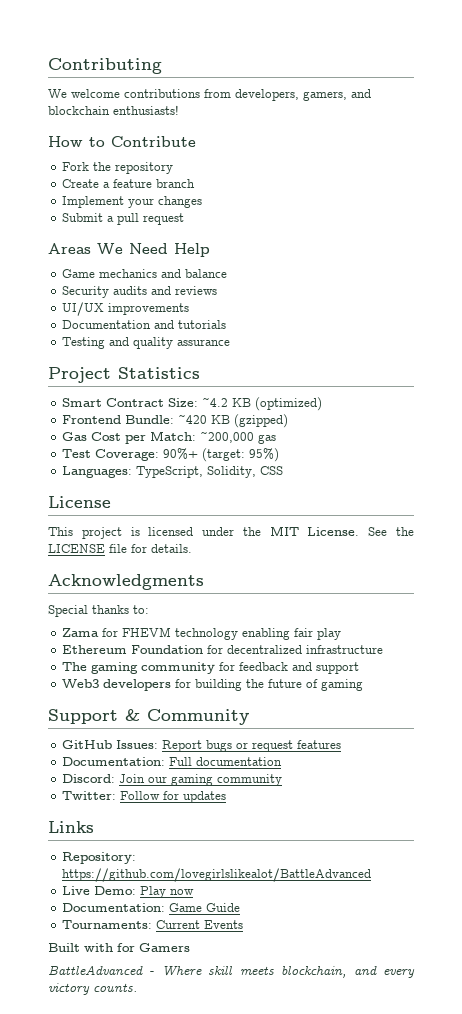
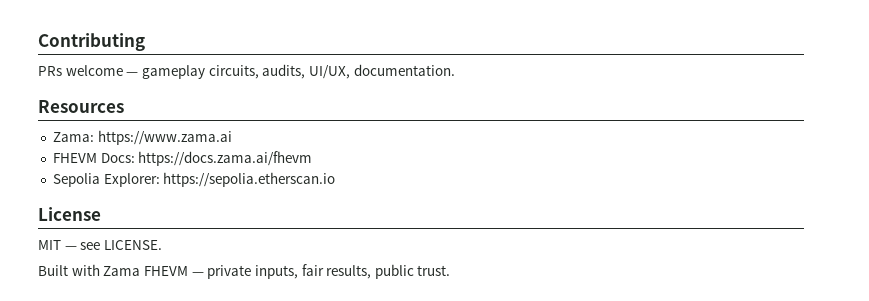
- We welcome contributions from developers, gamers, and blockchain enthusiasts!
- How to Contribute
- Fork the repository
- Create a feature branch
- Implement your changes
- Submit a pull request
- Areas We Need Help
- Game mechanics and balance
- Security audits and reviews
- UI/UX improvements
- Documentation and tutorials
- Testing and quality assurance
- Project Statistics
- Smart Contract Size: ~4.2 KB (optimized)
- Frontend Bundle: ~420 KB (gzipped)
- Gas Cost per Match: ~200,000 gas
- Test Coverage: 90%+ (target: 95%)
- Languages: TypeScript, Solidity, CSS
+ PRs welcome — gameplay circuits, audits, UI/UX, documentation.
+ Resources
+ Zama: https://www.zama.ai
+ FHEVM Docs: https://docs.zama.ai/fhevm
+ Sepolia Explorer: https://sepolia.etherscan.io
  License
- This project is licensed under the MIT License. See the LICENSE file for details.
- Acknowledgments
- Special thanks to:
- Zama for FHEVM technology enabling fair play
- Ethereum Foundation for decentralized infrastructure
- The gaming community for feedback and support
- Web3 developers for building the future of gaming
- Support & Community
- GitHub Issues: Report bugs or request features
- Documentation: Full documentation
- Discord: Join our gaming community
- Twitter: Follow for updates
- Links
- Repository: https://github.com/lovegirlslikealot/BattleAdvanced
- Live Demo: Play now
- Documentation: Game Guide
- Tournaments: Current Events
- Built with for Gamers
- BattleAdvanced - Where skill meets blockchain, and every victory counts.
+ MIT — see LICENSE.
+ Built with Zama FHEVM — private inputs, fair results, public trust.

